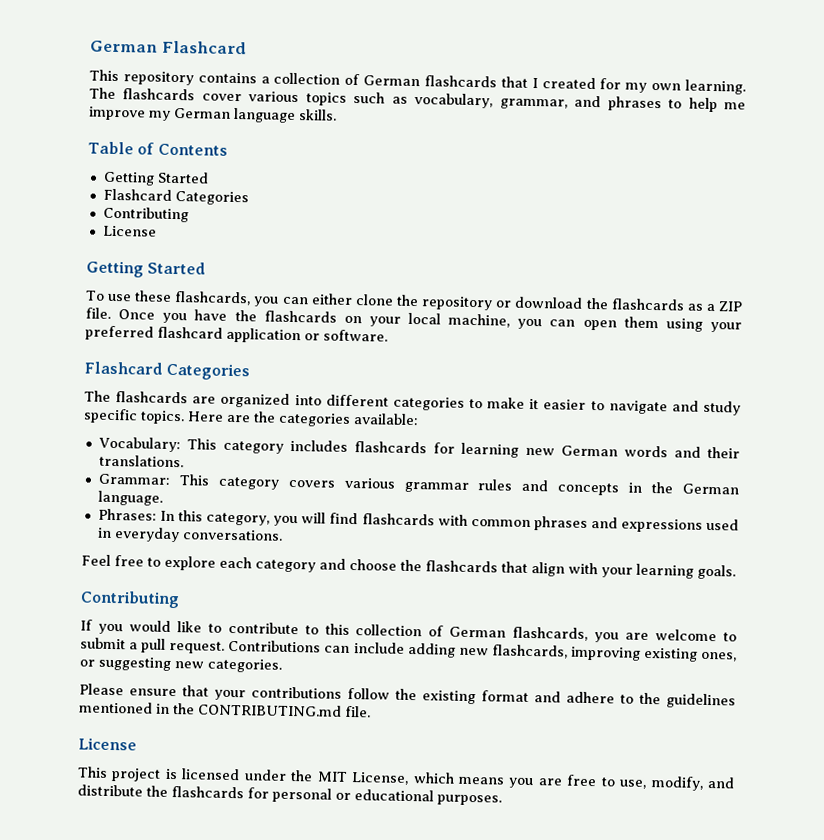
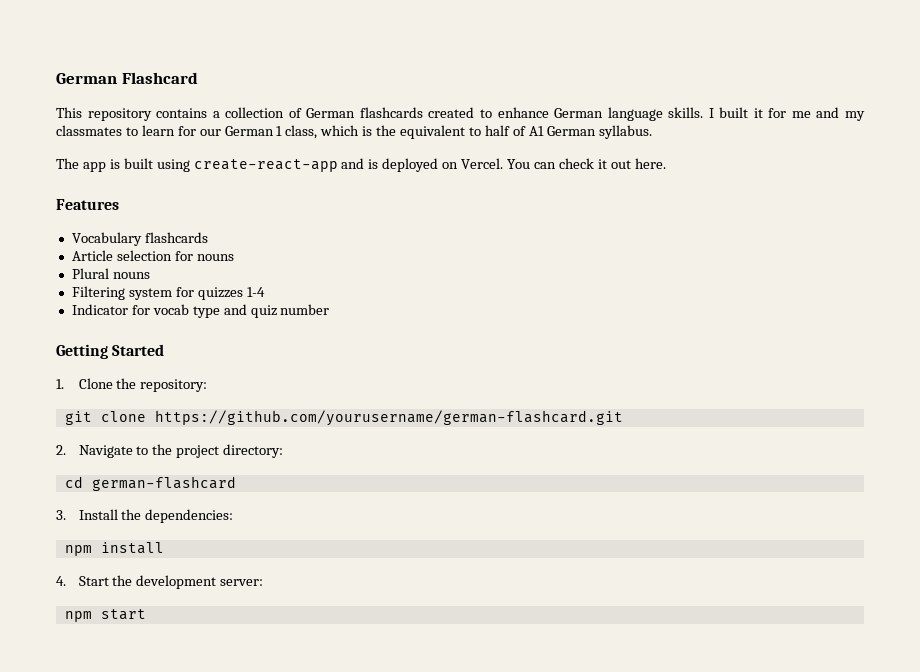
- This repository contains a collection of German flashcards that I created for my own learning. The flashcards cover various topics such as vocabulary, grammar, and phrases to help me improve my German language skills.
- Table of Contents
+ This repository contains a collection of German flashcards created to enhance German language skills. I built it for me and my classmates to learn for our German 1 class, which is the equivalent to half of A1 German syllabus.
+ The app is built using create-react-app and is deployed on Vercel. You can check it out here.
+ Features
+ Vocabulary flashcards
+ Article selection for nouns
+ Plural nouns
+ Filtering system for quizzes 1-4
+ Indicator for vocab type and quiz number
  Getting Started
- Flashcard Categories
- Contributing
- License
- Getting Started
- To use these flashcards, you can either clone the repository or download the flashcards as a ZIP file. Once you have the flashcards on your local machine, you can open them using your preferred flashcard application or software.
- Flashcard Categories
- The flashcards are organized into different categories to make it easier to navigate and study specific topics. Here are the categories available:
- Vocabulary: This category includes flashcards for learning new German words and their translations.
- Grammar: This category covers various grammar rules and concepts in the German language.
- Phrases: In this category, you will find flashcards with common phrases and expressions used in everyday conversations.
- Feel free to explore each category and choose the flashcards that align with your learning goals.
- Contributing
- If you would like to contribute to this collection of German flashcards, you are welcome to submit a pull request. Contributions can include adding new flashcards, improving existing ones, or suggesting new categories.
- Please ensure that your contributions follow the existing format and adhere to the guidelines mentioned in the CONTRIBUTING.md file.
- License
- This project is licensed under the MIT License, which means you are free to use, modify, and distribute the flashcards for personal or educational purposes.
+ 1. Clone the repository:
+ git clone https://github.com/yourusername/german-flashcard.git
+ 2. Navigate to the project directory:
+ cd german-flashcard
+ 3. Install the dependencies:
+ npm install
+ 4. Start the development server:
+ npm start

